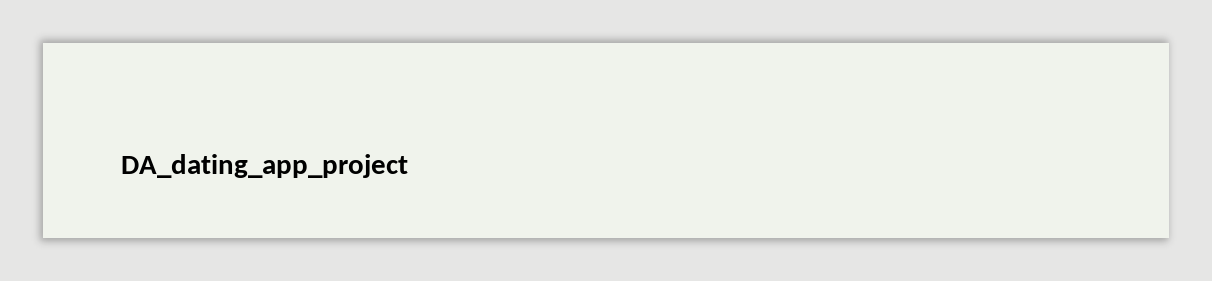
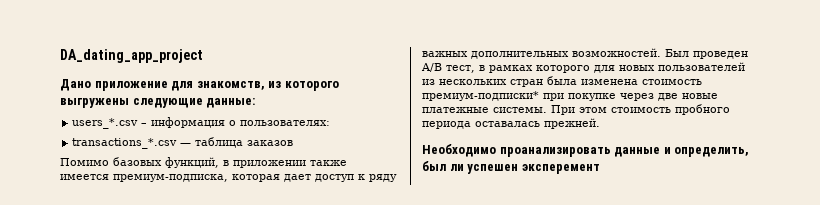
+ Дано приложение для знакомств, из которого выгружены следующие данные:
+ users_*.csv – информация о пользователях:
+ transactions_*.csv — таблица заказов
+ Помимо базовых функций, в приложении также имеется премиум-подписка, которая дает доступ к ряду важных дополнительных возможностей. Был проведен A/B тест, в рамках которого для новых пользователей из нескольких стран была изменена стоимость премиум-подписки* при покупке через две новые платежные системы. При этом стоимость пробного периода оставалась прежней.
+ Необходимо проанализировать данные и определить, был ли успешен эксперемент

